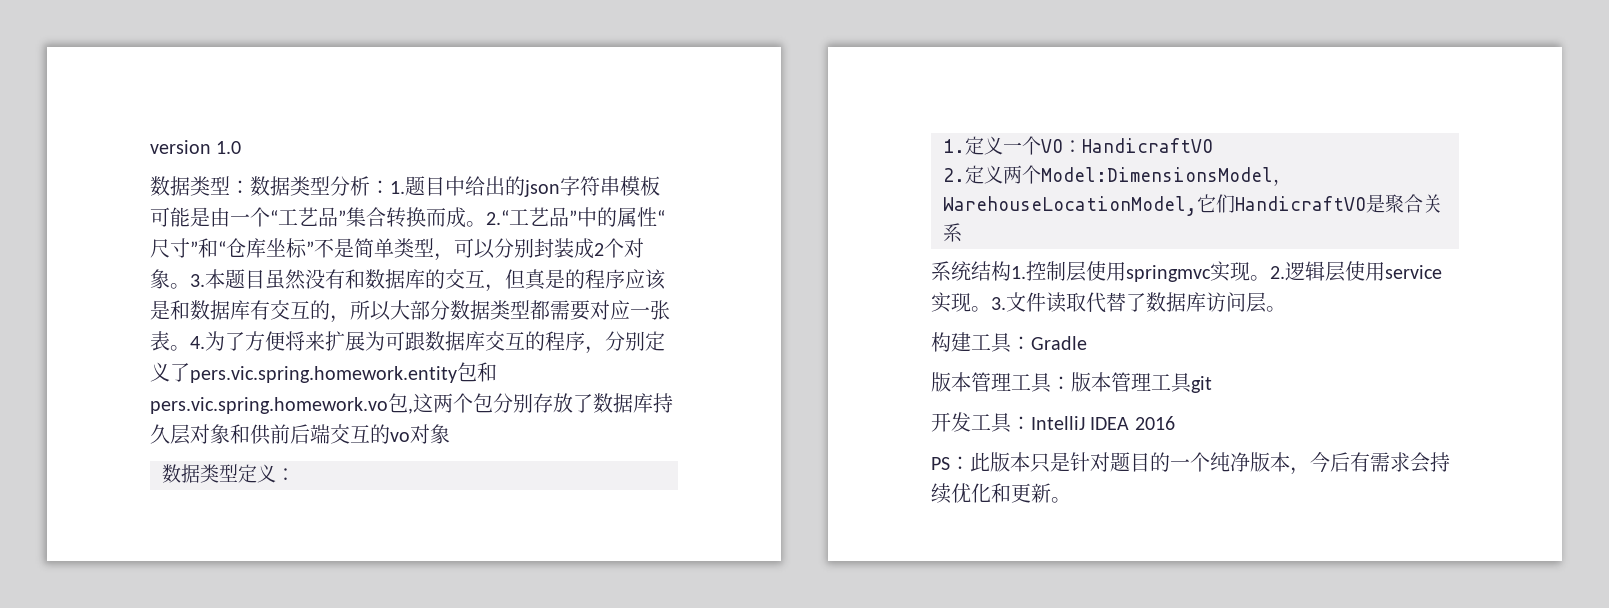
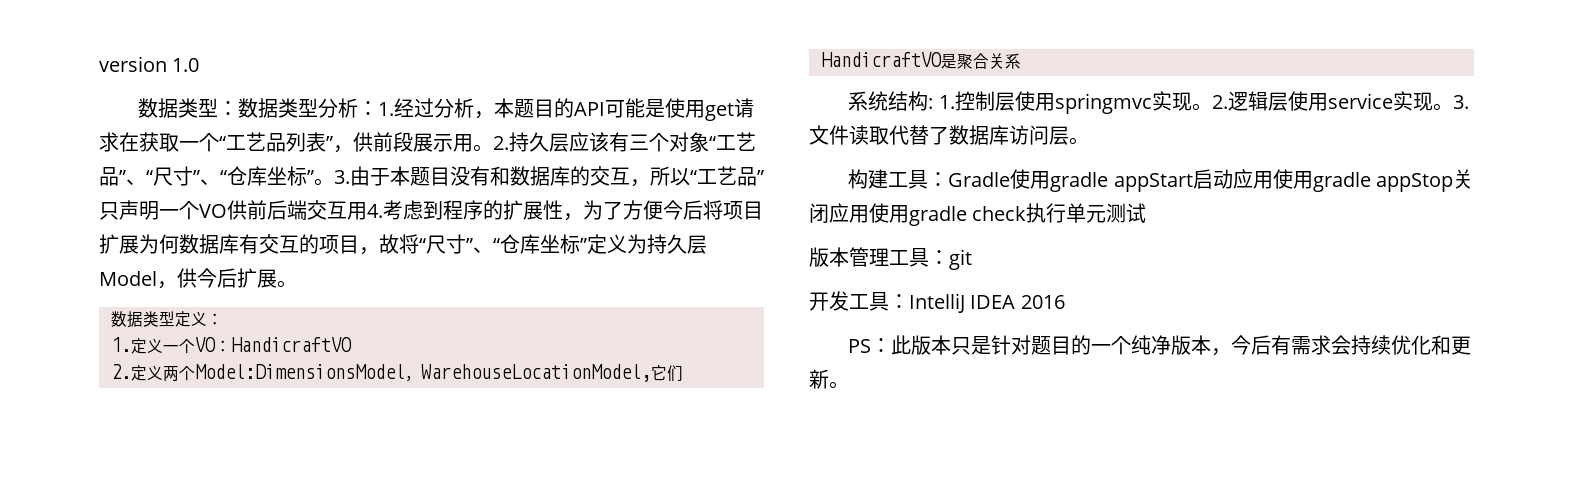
- 数据类型：数据类型分析：1.题目中给出的json字符串模板可能是由一个“工艺品”集合转换而成。2.“工艺品”中的属性“尺寸”和“仓库坐标”不是简单类型，可以分别封装成2个对象。3.本题目虽然没有和数据库的交互，但真是的程序应该是和数据库有交互的，所以大部分数据类型都需要对应一张表。4.为了方便将来扩展为可跟数据库交互的程序，分别定义了pers.vic.spring.homework.entity包和pers.vic.spring.homework.vo包,这两个包分别存放了数据库持久层对象和供前后端交互的vo对象
+ 数据类型：数据类型分析：1.经过分析，本题目的API可能是使用get请求在获取一个“工艺品列表”，供前段展示用。2.持久层应该有三个对象“工艺品”、“尺寸”、“仓库坐标”。3.由于本题目没有和数据库的交互，所以“工艺品”只声明一个VO供前后端交互用4.考虑到程序的扩展性，为了方便今后将项目扩展为何数据库有交互的项目，故将“尺寸”、“仓库坐标”定义为持久层Model，供今后扩展。
- 系统结构1.控制层使用springmvc实现。
+ 系统结构: 1.控制层使用springmvc实现。
- 构建工具：Gradle
+ 构建工具：Gradle使用gradle appStart启动应用使用gradle appStop关闭应用使用gradle check执行单元测试
- 版本管理工具：版本管理工具git
+ 版本管理工具：git

